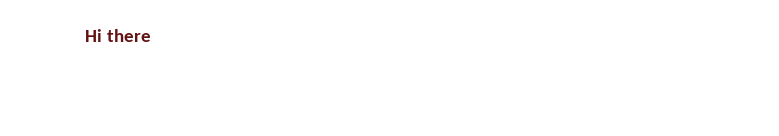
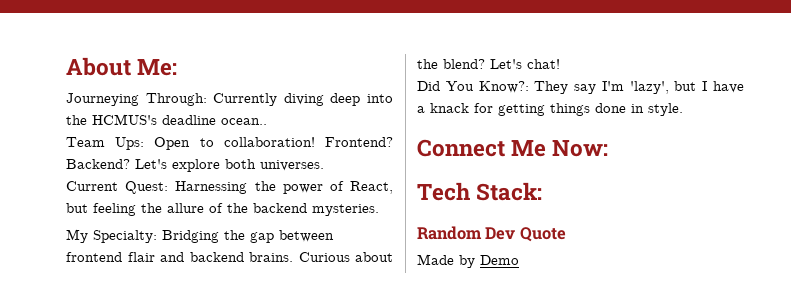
- Hi there
+ About Me:
+ Journeying Through: Currently diving deep into the HCMUS's deadline ocean..
+ Team Ups: Open to collaboration! Frontend? Backend? Let's explore both universes.
+ Current Quest: Harnessing the power of React, but feeling the allure of the backend mysteries.
+ My Specialty: Bridging the gap between frontend flair and backend brains. Curious about the blend? Let's chat!
+ Did You Know?: They say I'm 'lazy', but I have a knack for getting things done in style.
+ Connect Me Now:
+ Tech Stack:
+ Random Dev Quote
+ Made by Demo

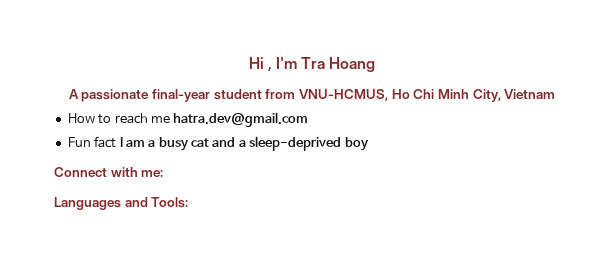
- About Me:
- Journeying Through: Currently diving deep into the HCMUS's deadline ocean..
- Team Ups: Open to collaboration! Frontend? Backend? Let's explore both universes.
- Current Quest: Harnessing the power of React, but feeling the allure of the backend mysteries.
- My Specialty: Bridging the gap between frontend flair and backend brains. Curious about the blend? Let's chat!
- Did You Know?: They say I'm 'lazy', but I have a knack for getting things done in style.
- Connect Me Now:
- Tech Stack:
- Random Dev Quote
- Made by Demo
+ Hi , I'm Tra Hoang
+ A passionate final-year student from VNU-HCMUS, Ho Chi Minh City, Vietnam
+ How to reach me hatra.dev@gmail.com
+ Fun fact I am a busy cat and a sleep-deprived boy
+ Connect with me:
+ Languages and Tools:

